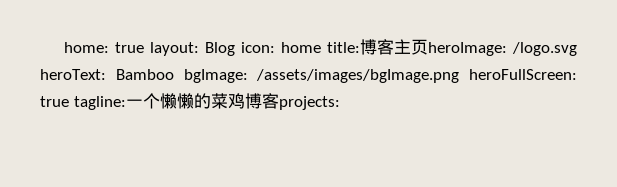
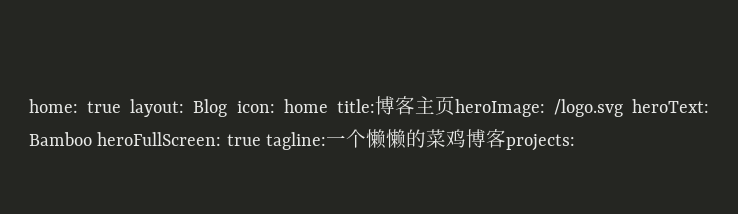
- home: true layout: Blog icon: home title:博客主页heroImage: /logo.svg heroText: Bamboo bgImage: /assets/images/bgImage.png heroFullScreen: true tagline:一个懒懒的菜鸡博客projects:
+ home: true layout: Blog icon: home title:博客主页heroImage: /logo.svg heroText: Bamboo heroFullScreen: true tagline:一个懒懒的菜鸡博客projects:

